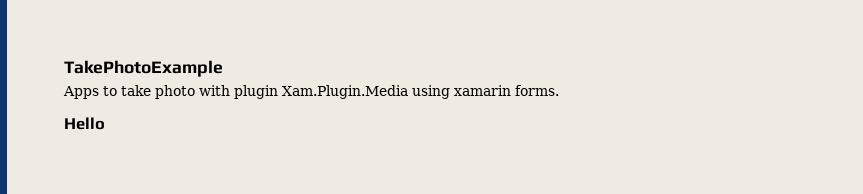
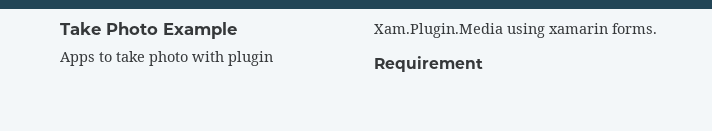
- TakePhotoExample
+ Take Photo Example
- Hello
+ Requirement

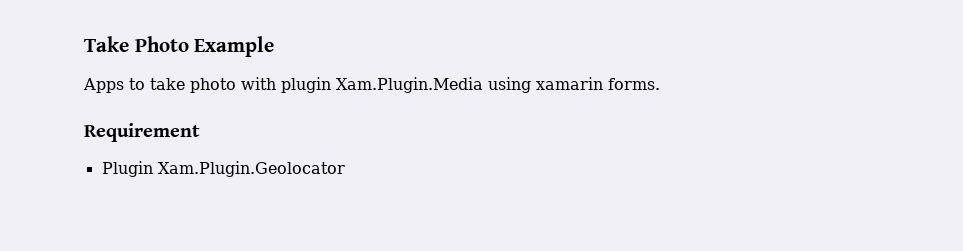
+ Plugin Xam.Plugin.Geolocator

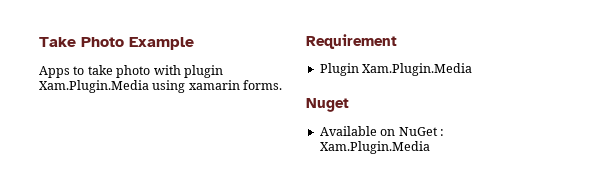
- Plugin Xam.Plugin.Geolocator
+ Plugin Xam.Plugin.Media
+ Nuget
+ Available on NuGet : Xam.Plugin.Media

